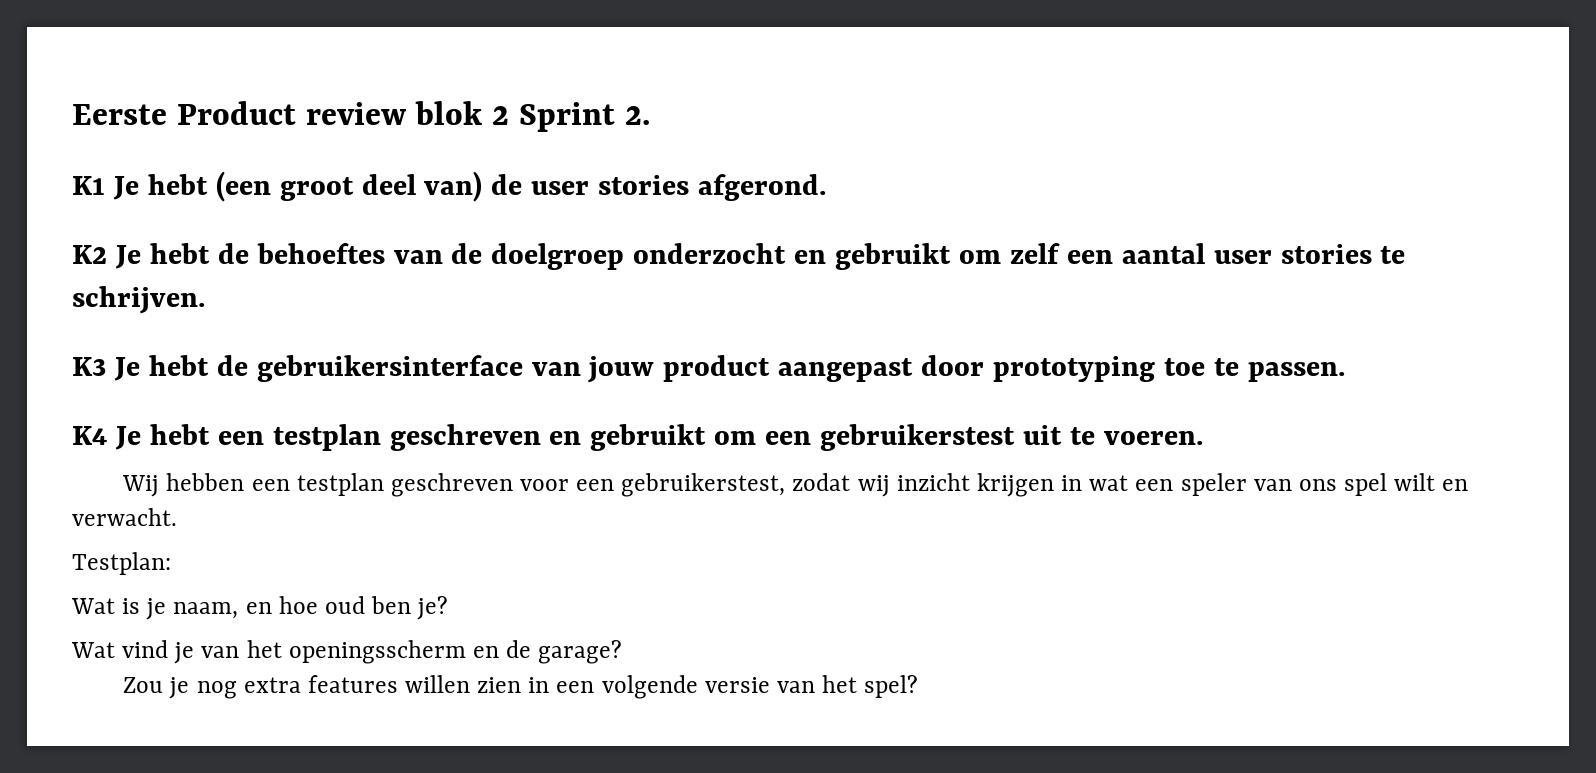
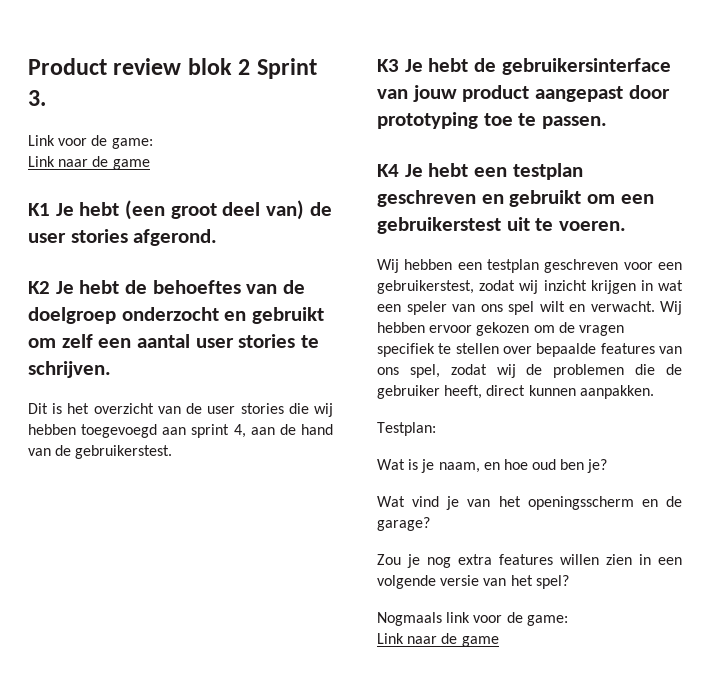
- Eerste Product review blok 2 Sprint 2.
+ Product review blok 2 Sprint 3.
+ Link voor de game:
+ Link naar de game
+ Dit is het overzicht van de user stories die wij hebben toegevoegd aan sprint 4, aan de hand van de gebruikerstest.
+ Wij hebben ervoor gekozen om de vragen specifiek te stellen over bepaalde features van ons spel, zodat wij de problemen die de gebruiker heeft, direct kunnen aanpakken.
+ Nogmaals link voor de game:
+ Link naar de game

